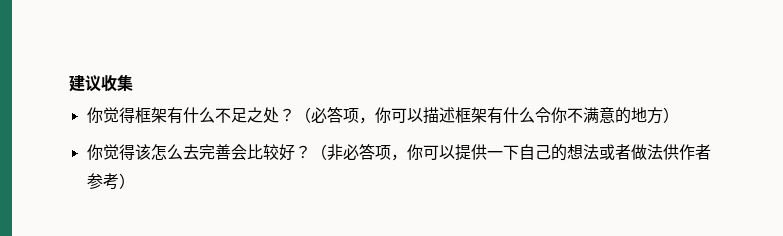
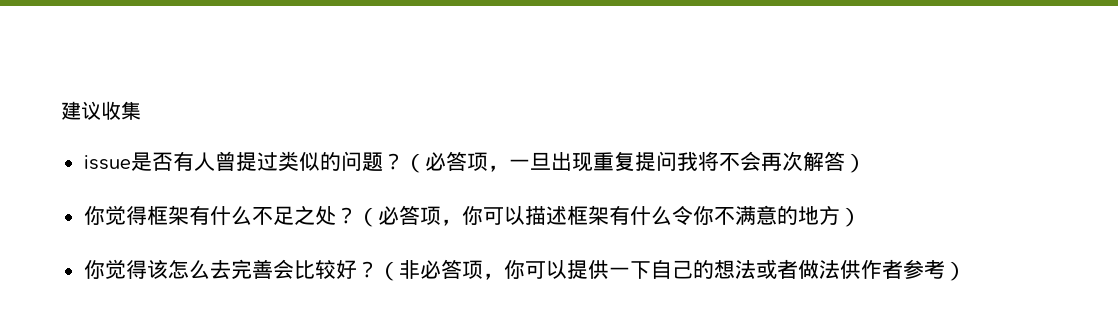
+ issue是否有人曾提过类似的问题？（必答项，一旦出现重复提问我将不会再次解答）

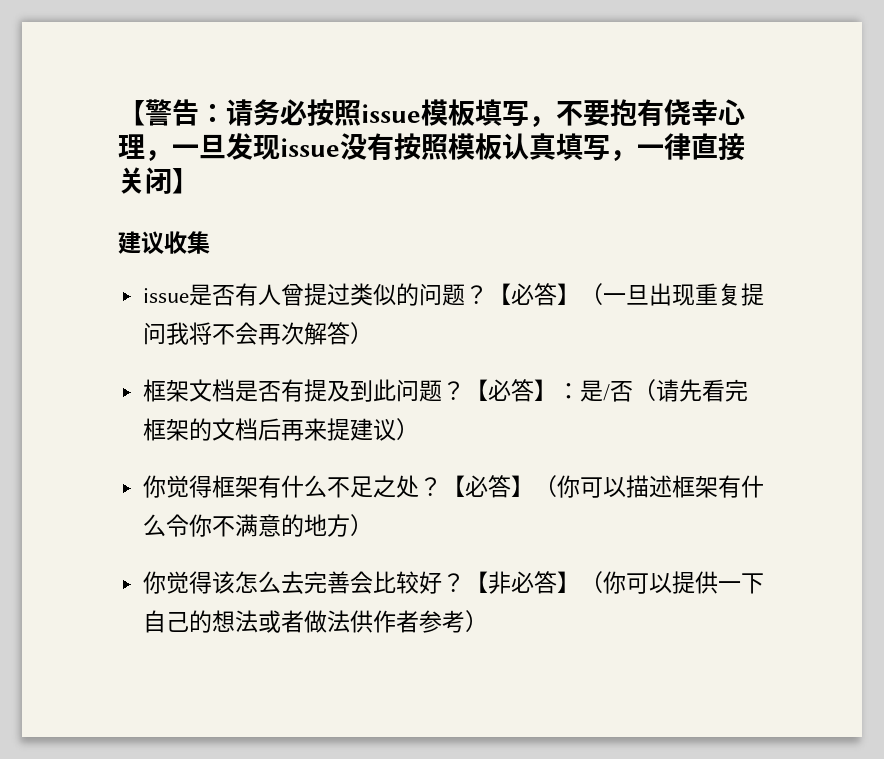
+ 【警告：请务必按照issue模板填写，不要抱有侥幸心理，一旦发现issue没有按照模板认真填写，一律直接关闭】
- （必答项，一旦出现重复提问我将不会再次解答）
+ 【必答】（一旦出现重复提问我将不会再次解答）
+ 框架文档是否有提及到此问题？【必答】：是/否（请先看完框架的文档后再来提建议）
- （必答项，你可以描述框架有什么令你不满意的地方）
+ 【必答】（你可以描述框架有什么令你不满意的地方）
- （非必答项，你可以提供一下自己的想法或者做法供作者参考）
+ 【非必答】（你可以提供一下自己的想法或者做法供作者参考）

